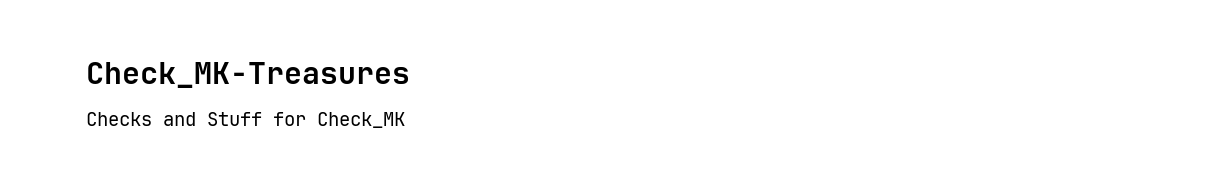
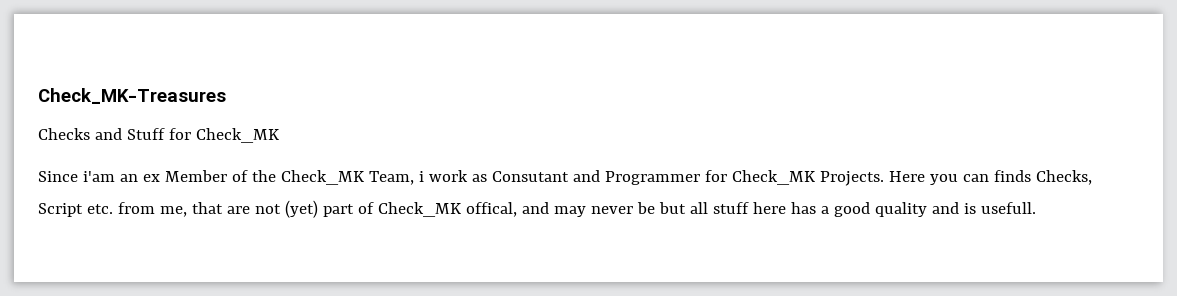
+ Since i'am an ex Member of the Check_MK Team, i work as Consutant and Programmer for Check_MK Projects. Here you can finds Checks, Script etc. from me, that are not (yet) part of Check_MK offical, and may never be but all stuff here has a good quality and is usefull.

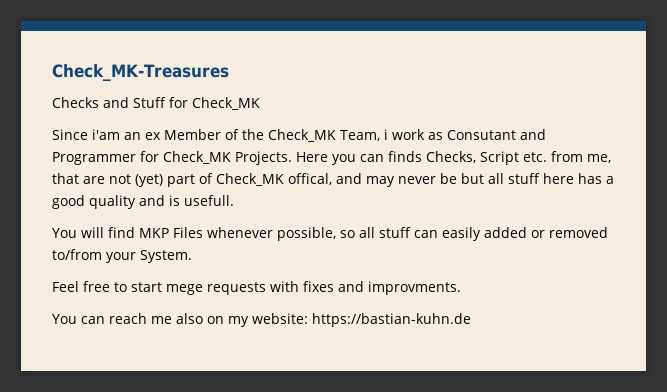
+ You will find MKP Files whenever possible, so all stuff can easily added or removed to/from your System.
+ Feel free to start mege requests with fixes and improvments.
+ You can reach me also on my website: https://bastian-kuhn.de

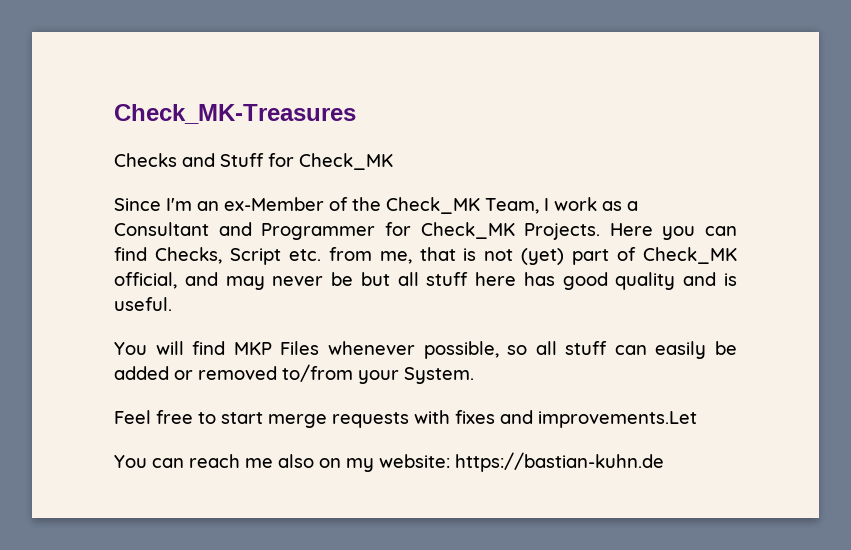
- Since i'am an ex Member of the Check_MK Team, i work as Consutant and Programmer for Check_MK Projects.
+ Since I'm an ex-Member of the Check_MK Team, I work as a Consultant and Programmer for Check_MK Projects.
- Here you can finds Checks, Script etc. from me, that are not (yet) part of Check_MK offical, and may never be but all stuff here has a good quality and is usefull.
+ Here you can find Checks, Script etc. from me, that is not (yet) part of Check_MK official, and may never be but all stuff here has good quality and is useful.
- You will find MKP Files whenever possible, so all stuff can easily added or removed to/from your System.
+ You will find MKP Files whenever possible, so all stuff can easily be added or removed to/from your System.
- Feel free to start mege requests with fixes and improvments.
+ Feel free to start merge requests with fixes and improvements.Let

